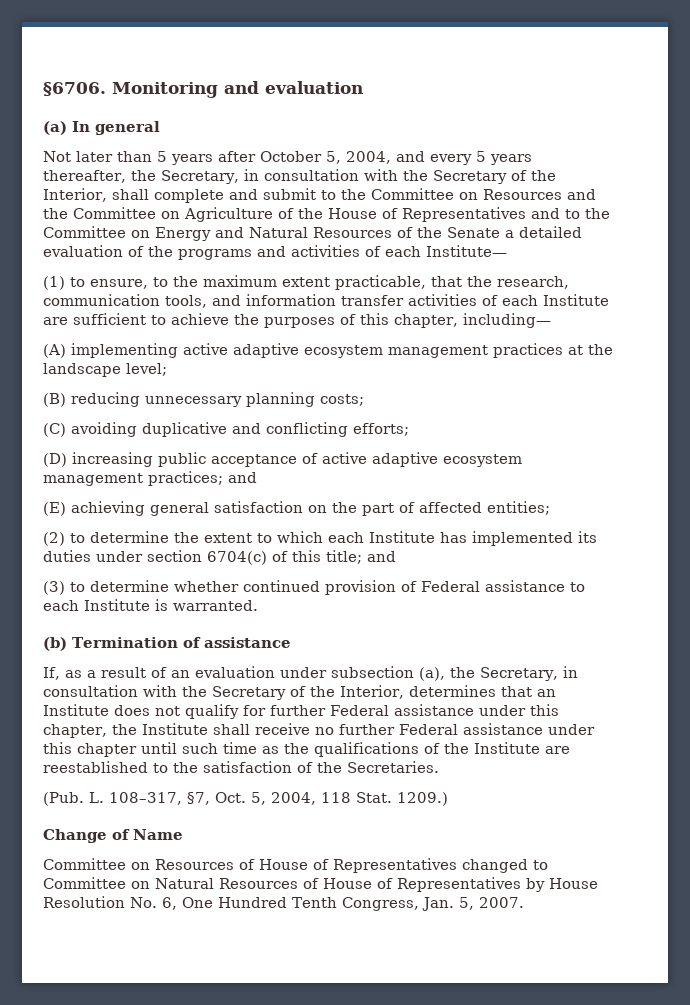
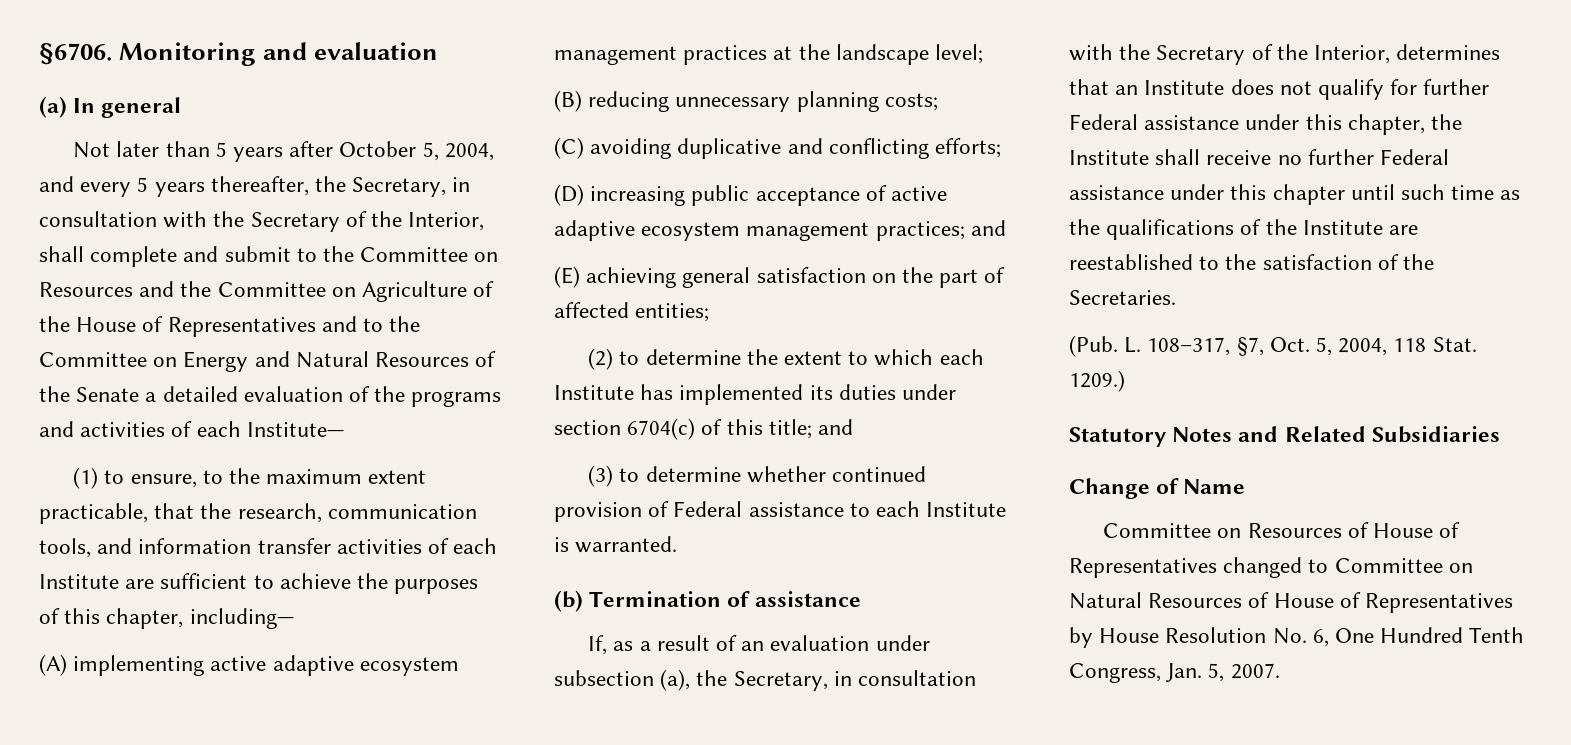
+ Statutory Notes and Related Subsidiaries

